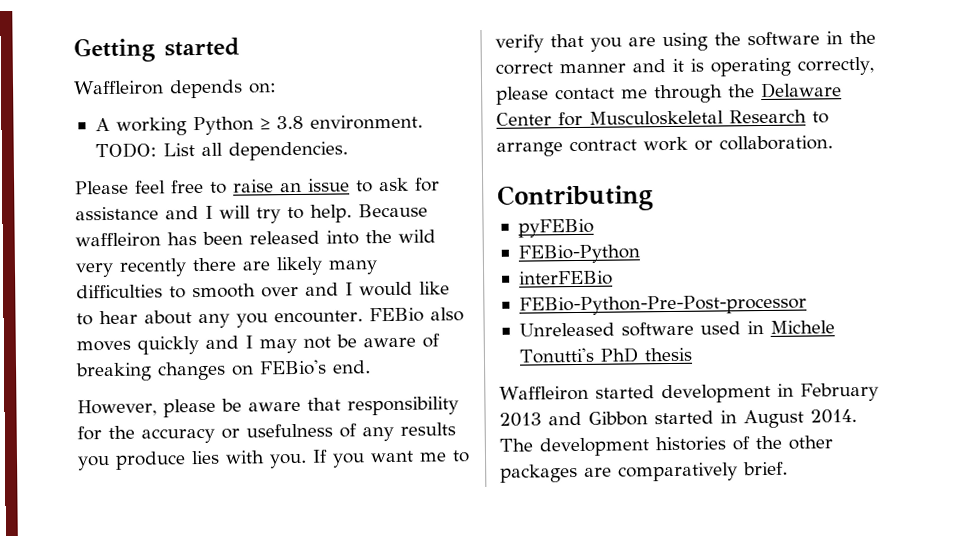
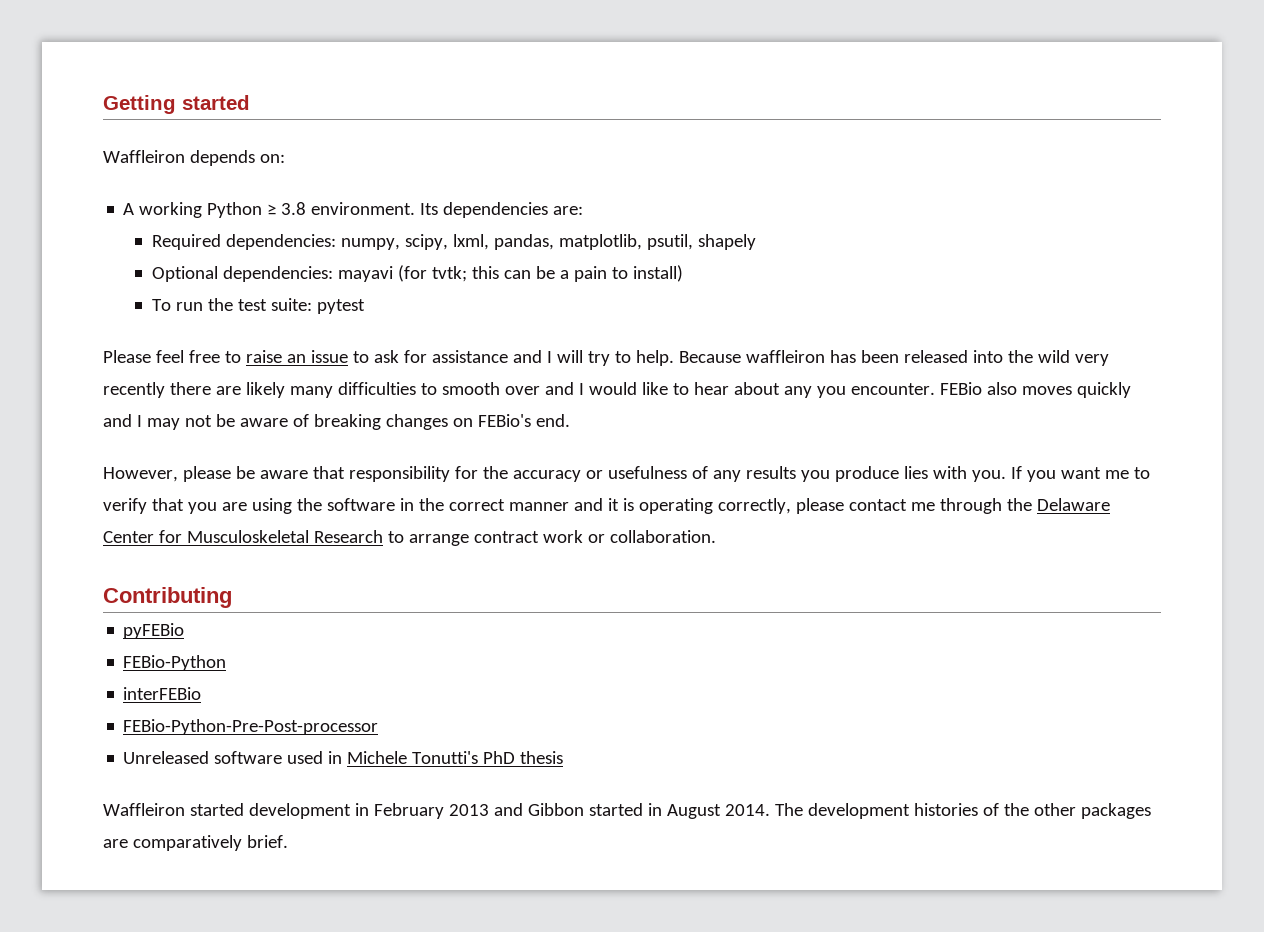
- TODO: List all dependencies.
+ Its dependencies are:
+ Required dependencies: numpy, scipy, lxml, pandas, matplotlib, psutil, shapely
+ Optional dependencies: mayavi (for tvtk; this can be a pain to install)
+ To run the test suite: pytest

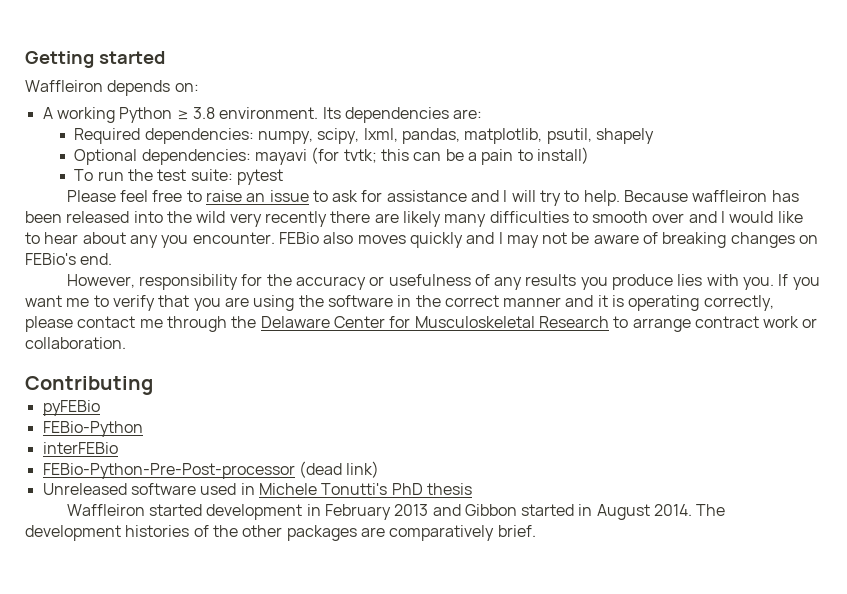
- However, please be aware that responsibility for the accuracy or usefulness of any results you produce lies with you.
+ However, responsibility for the accuracy or usefulness of any results you produce lies with you.
- FEBio-Python-Pre-Post-processor
+ FEBio-Python-Pre-Post-processor (dead link)

